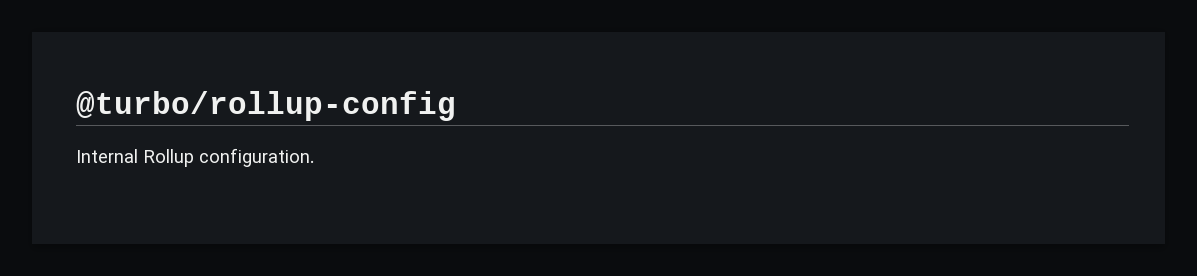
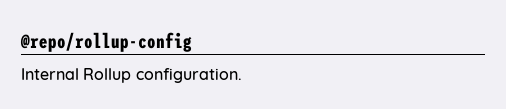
- @turbo/rollup-config
+ @repo/rollup-config

